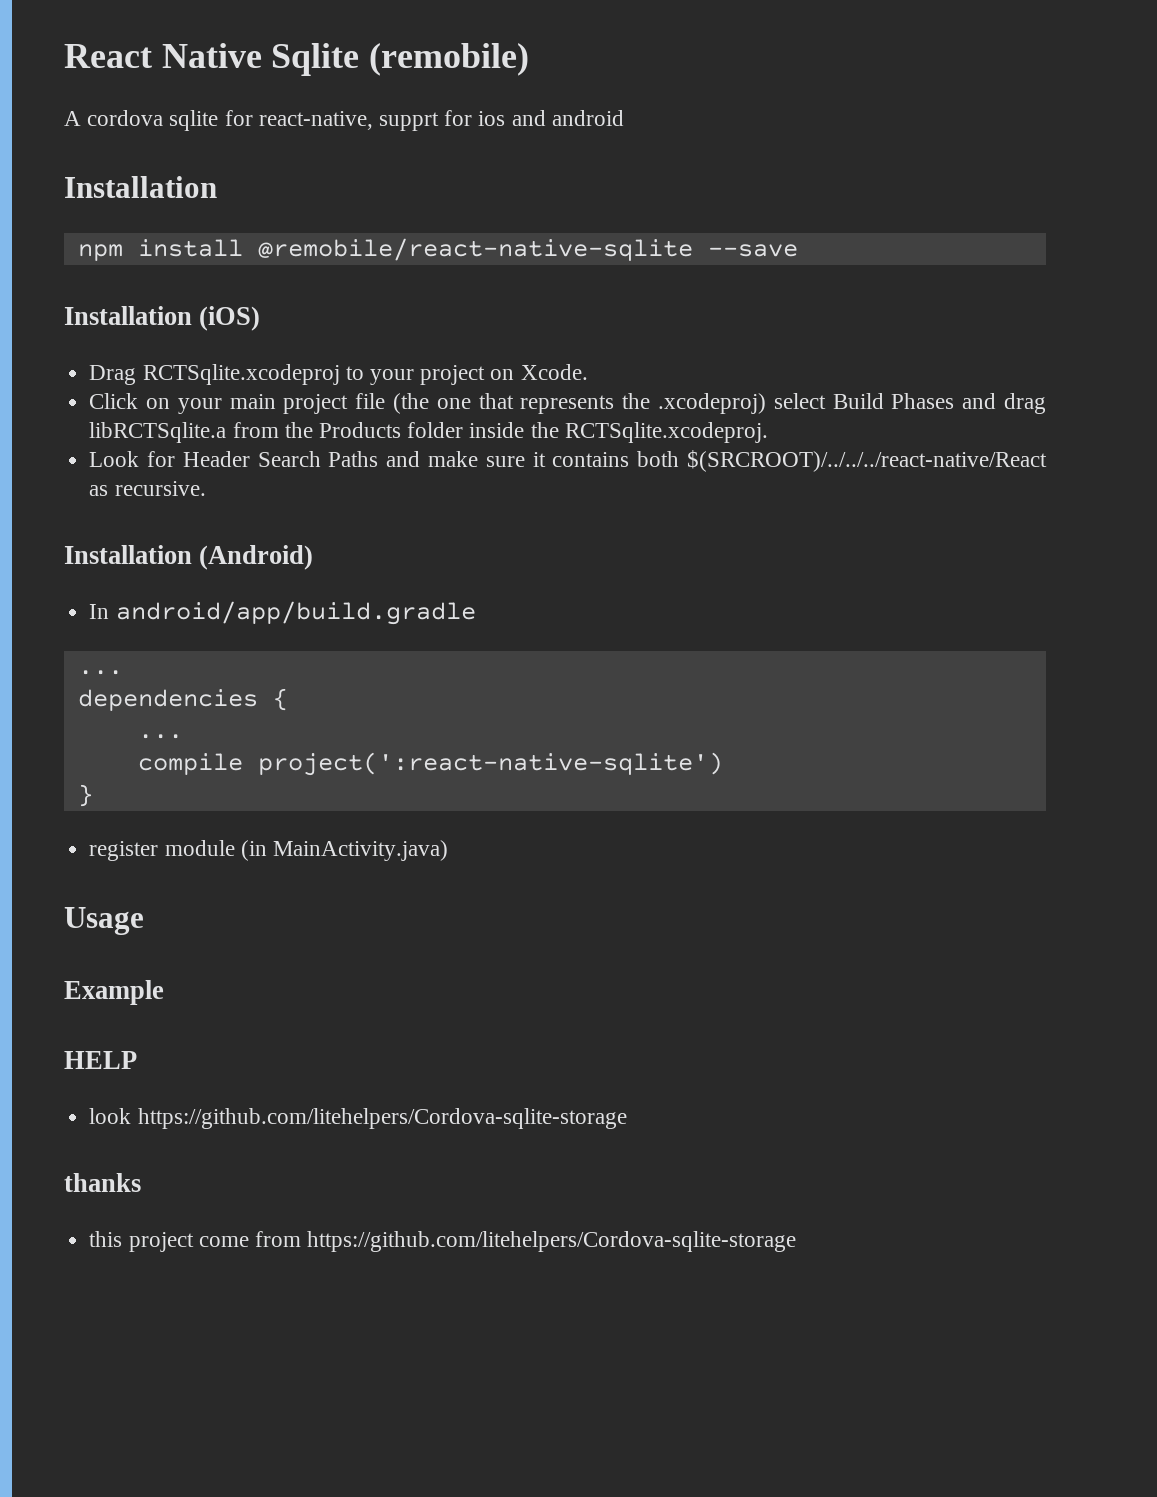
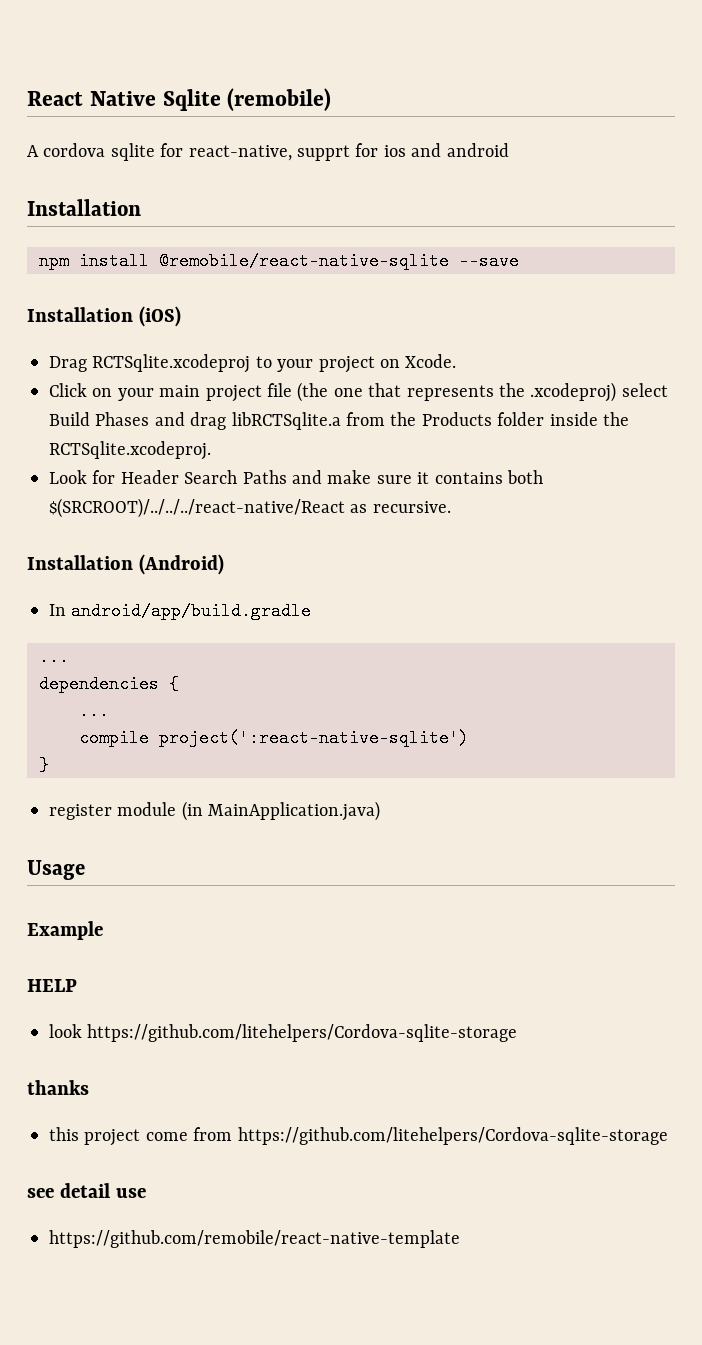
- register module (in MainActivity.java)
+ register module (in MainApplication.java)
+ see detail use
+ https://github.com/remobile/react-native-template

